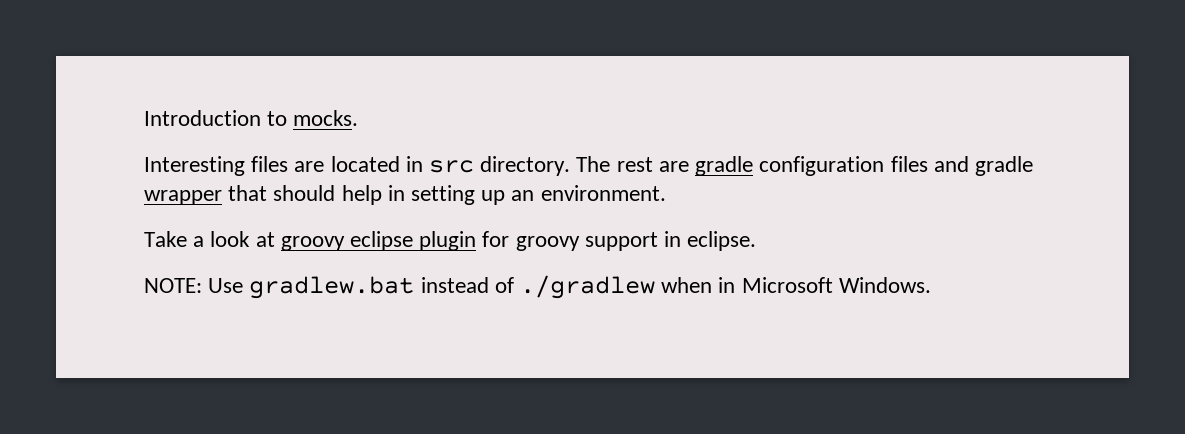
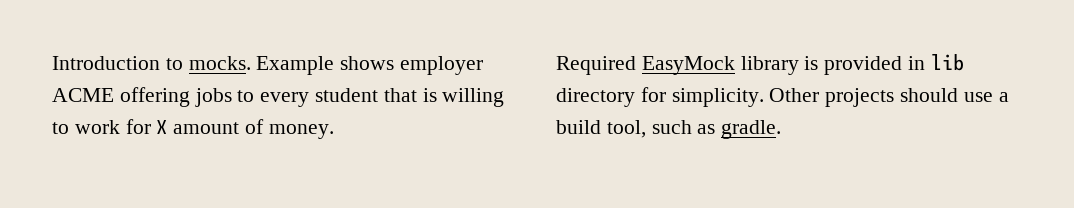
- Introduction to mocks.
- Interesting files are located in src directory. The rest are gradle configuration files and gradle wrapper that should help in setting up an environment.
- Take a look at groovy eclipse plugin for groovy support in eclipse.
- NOTE: Use gradlew.bat instead of ./gradlew when in Microsoft Windows.
+ Introduction to mocks. Example shows employer ACME offering jobs to every student that is willing to work for X amount of money.
+ Required EasyMock library is provided in lib directory for simplicity. Other projects should use a build tool, such as gradle.

